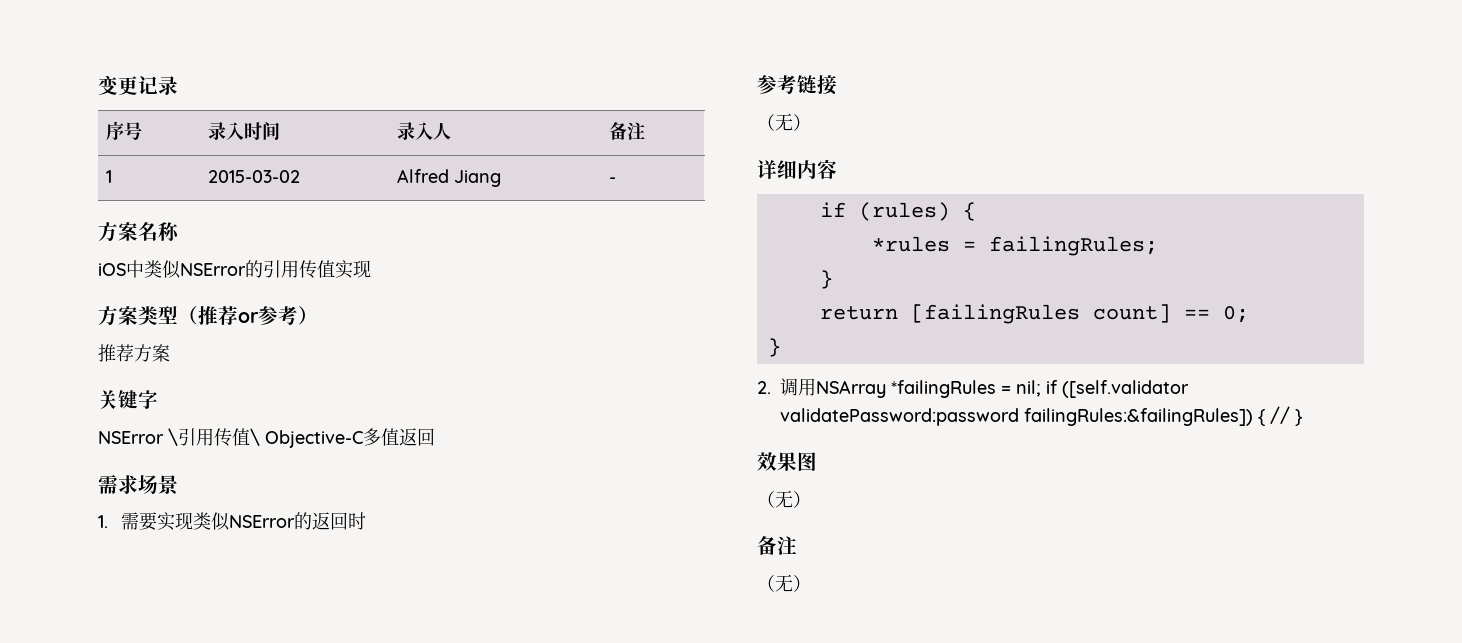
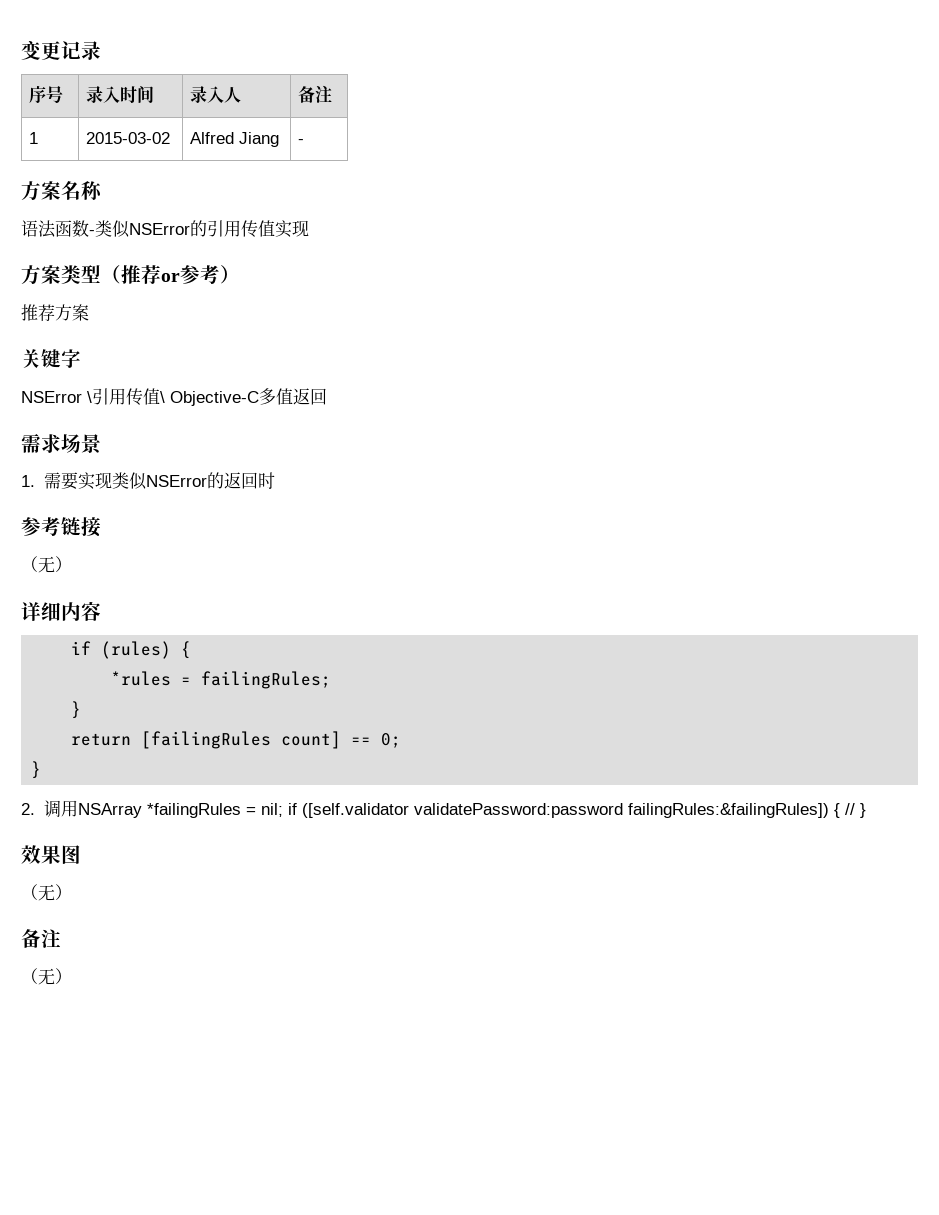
- iOS中类似NSError的引用传值实现
+ 语法函数-类似NSError的引用传值实现

